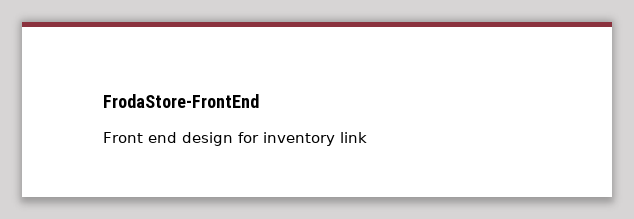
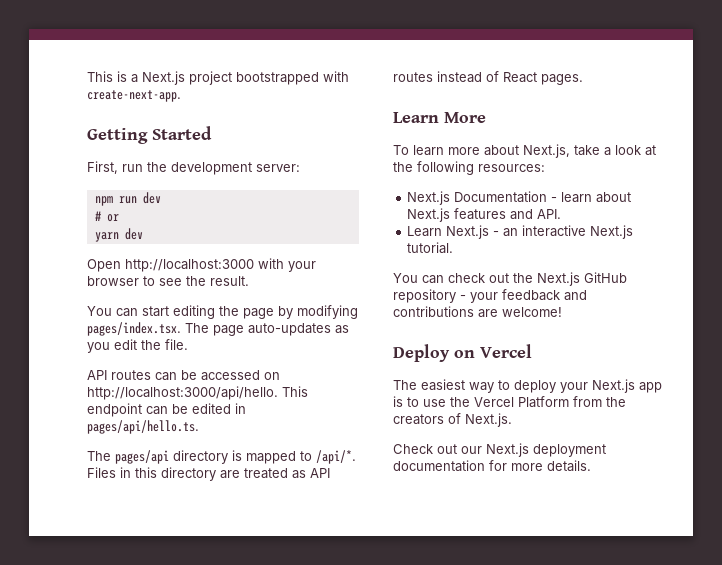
- FrodaStore-FrontEnd
- Front end design for inventory link
+ This is a Next.js project bootstrapped with create-next-app.
+ Getting Started
+ First, run the development server:
+ npm run dev
+ # or
+ yarn dev
+ Open http://localhost:3000 with your browser to see the result.
+ You can start editing the page by modifying pages/index.tsx. The page auto-updates as you edit the file.
+ API routes can be accessed on http://localhost:3000/api/hello. This endpoint can be edited in pages/api/hello.ts.
+ The pages/api directory is mapped to /api/*. Files in this directory are treated as API routes instead of React pages.
+ Learn More
+ To learn more about Next.js, take a look at the following resources:
+ Next.js Documentation - learn about Next.js features and API.
+ Learn Next.js - an interactive Next.js tutorial.
+ You can check out the Next.js GitHub repository - your feedback and contributions are welcome!
+ Deploy on Vercel
+ The easiest way to deploy your Next.js app is to use the Vercel Platform from the creators of Next.js.
+ Check out our Next.js deployment documentation for more details.

